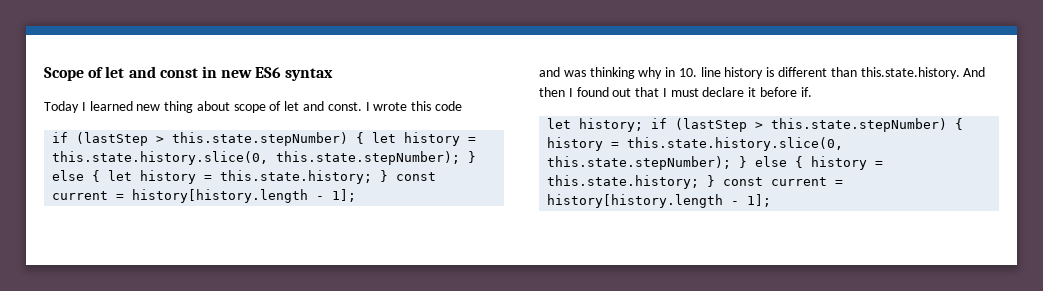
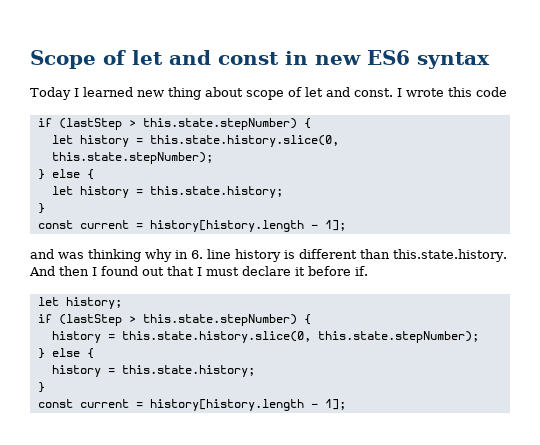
  I wrote this code
- if (lastStep > this.state.stepNumber) { let history = this.state.history.slice(0, this.state.stepNumber); } else { let history = this.state.history; } const current = history[history.length - 1];
+ if (lastStep > this.state.stepNumber) {
+ let history = this.state.history.slice(0, this.state.stepNumber);
+ } else {
+ let history = this.state.history;
+ }
+ const current = history[history.length - 1];
- and was thinking why in 10. line history is different than this.state.history. And then I found out that I must declare it before if.
+ and was thinking why in 6. line history is different than this.state.history. And then I found out that I must declare it before if.
- let history; if (lastStep > this.state.stepNumber) { history = this.state.history.slice(0, this.state.stepNumber); } else { history = this.state.history; } const current = history[history.length - 1];
+ let history;
+ if (lastStep > this.state.stepNumber) {
+ history = this.state.history.slice(0, this.state.stepNumber);
+ } else {
+ history = this.state.history;
+ }
+ const current = history[history.length - 1];

